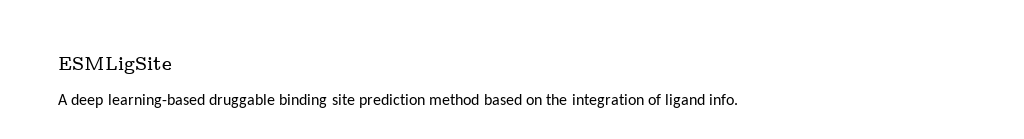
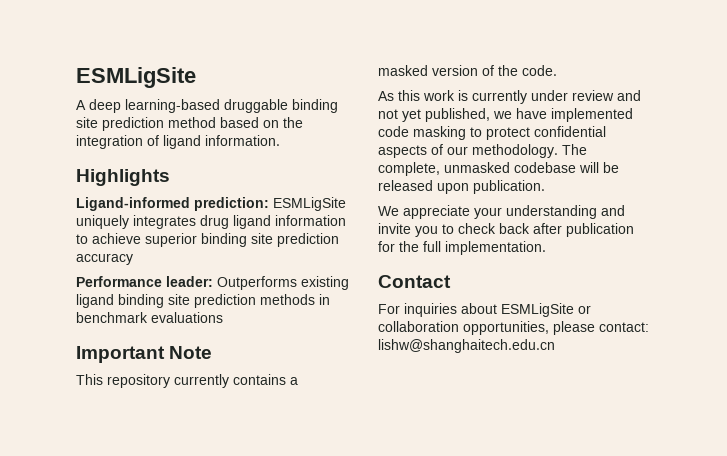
- A deep learning-based druggable binding site prediction method based on the integration of ligand info.
+ A deep learning-based druggable binding site prediction method based on the integration of ligand information.
+ Highlights
+ Ligand-informed prediction: ESMLigSite uniquely integrates drug ligand information to achieve superior binding site prediction accuracy
+ Performance leader: Outperforms existing ligand binding site prediction methods in benchmark evaluations
+ Important Note
+ This repository currently contains a masked version of the code.
+ As this work is currently under review and not yet published, we have implemented code masking to protect confidential aspects of our methodology. The complete, unmasked codebase will be released upon publication.
+ We appreciate your understanding and invite you to check back after publication for the full implementation.
+ Contact
+ For inquiries about ESMLigSite or collaboration opportunities, please contact: lishw@shanghaitech.edu.cn

